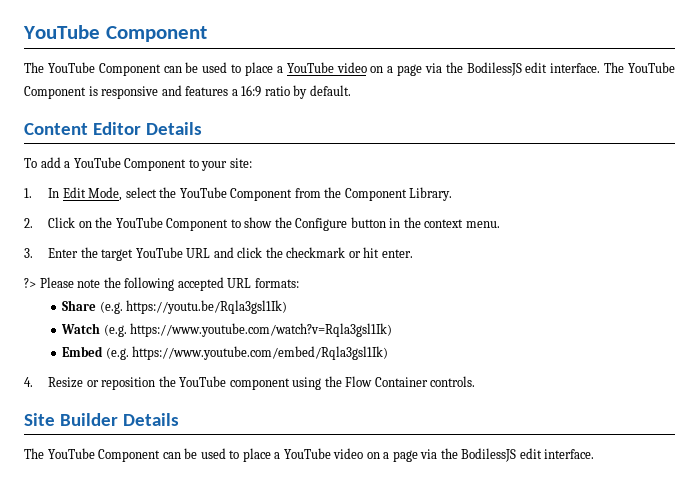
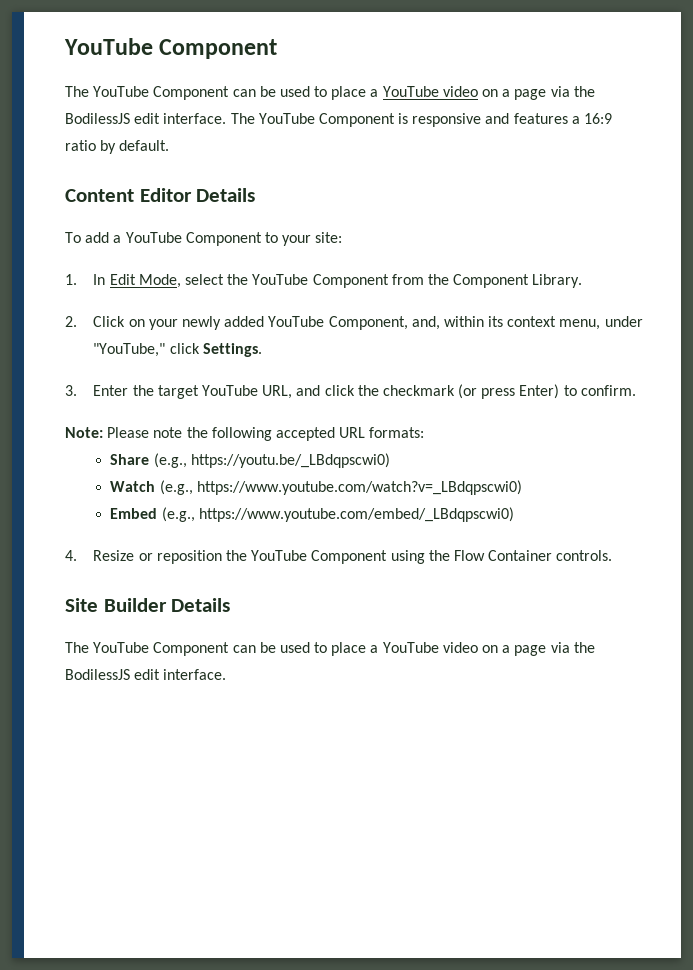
- 2. Click on the YouTube Component to show the Configure button in the context menu.
+ 2. Click on your newly added YouTube Component, and, within its context menu, under "YouTube," click Settings.
- 3. Enter the target YouTube URL and click the checkmark or hit enter.
- ?> Please note the following accepted URL formats:
+ 3. Enter the target YouTube URL, and click the checkmark (or press Enter) to confirm.
+ Note: Please note the following accepted URL formats:
- Share (e.g. https://youtu.be/Rqla3gsl1Ik)
+ Share (e.g., https://youtu.be/_LBdqpscwi0)
- Watch (e.g. https://www.youtube.com/watch?v=Rqla3gsl1Ik)
+ Watch (e.g., https://www.youtube.com/watch?v=_LBdqpscwi0)
- Embed (e.g. https://www.youtube.com/embed/Rqla3gsl1Ik)
+ Embed (e.g., https://www.youtube.com/embed/_LBdqpscwi0)
- 4. Resize or reposition the YouTube component using the Flow Container controls.
+ 4. Resize or reposition the YouTube Component using the Flow Container controls.

